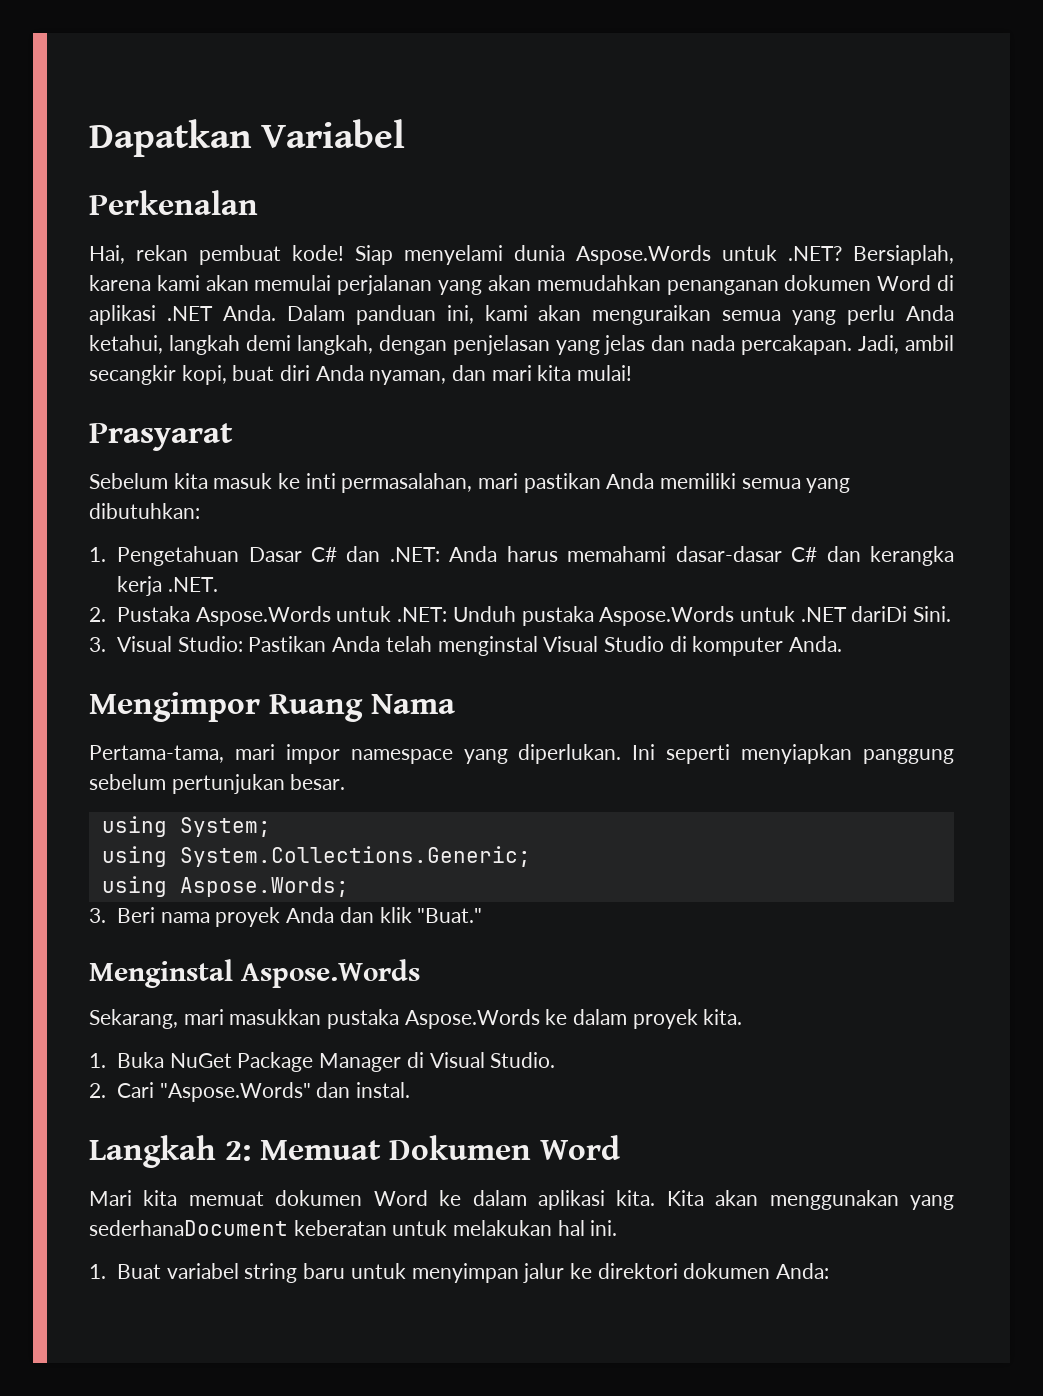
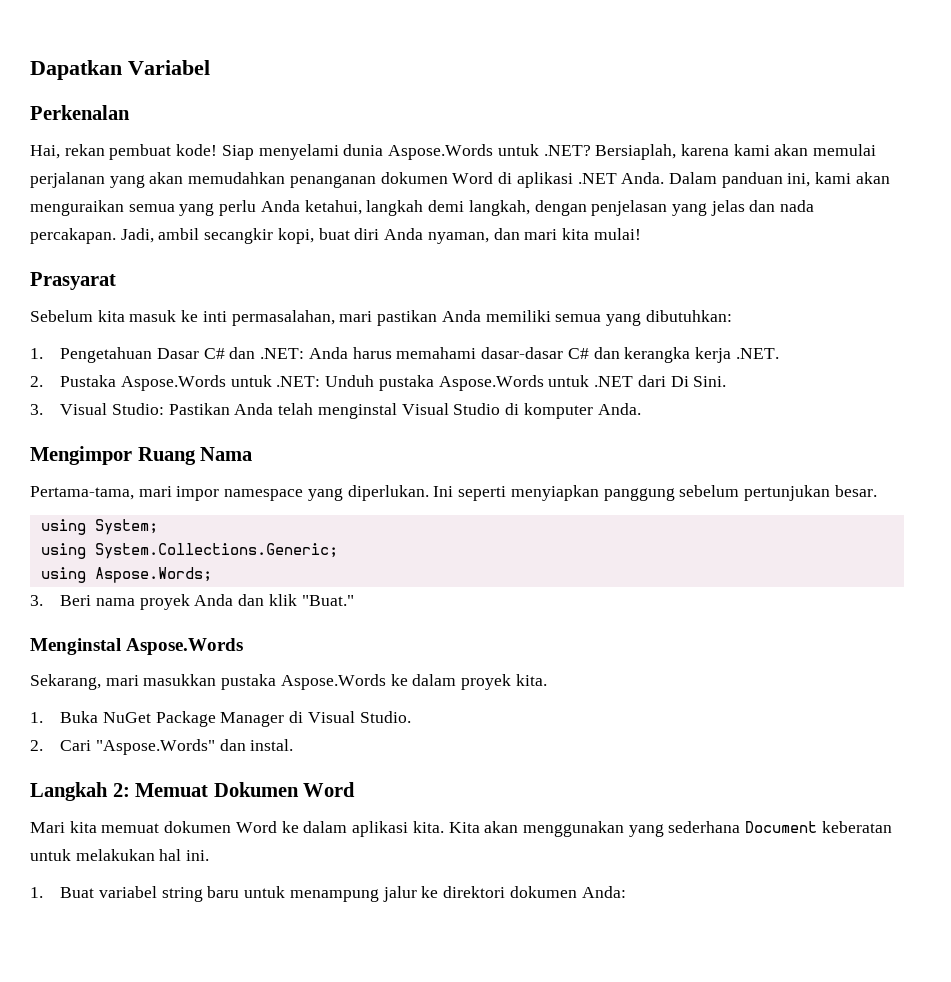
- 2. Pustaka Aspose.Words untuk .NET: Unduh pustaka Aspose.Words untuk .NET dariDi Sini.
+ 2. Pustaka Aspose.Words untuk .NET: Unduh pustaka Aspose.Words untuk .NET dari Di Sini.
- Kita akan menggunakan yang sederhanaDocument keberatan untuk melakukan hal ini.
+ Kita akan menggunakan yang sederhana Document keberatan untuk melakukan hal ini.
- 1. Buat variabel string baru untuk menyimpan jalur ke direktori dokumen Anda:
+ 1. Buat variabel string baru untuk menampung jalur ke direktori dokumen Anda:

